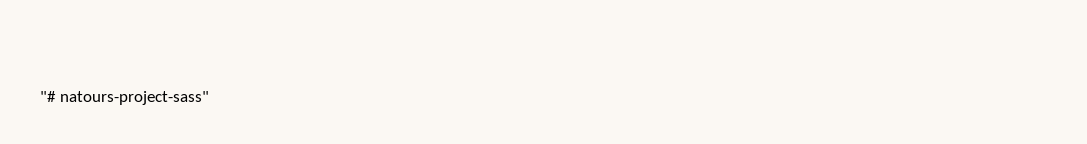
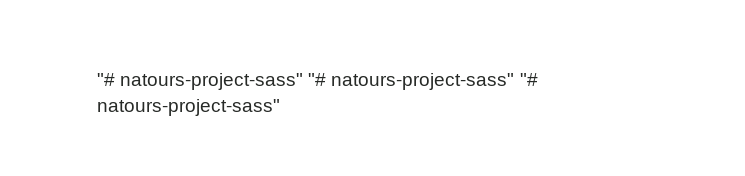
- "# natours-project-sass"
+ "# natours-project-sass" "# natours-project-sass" "# natours-project-sass"

